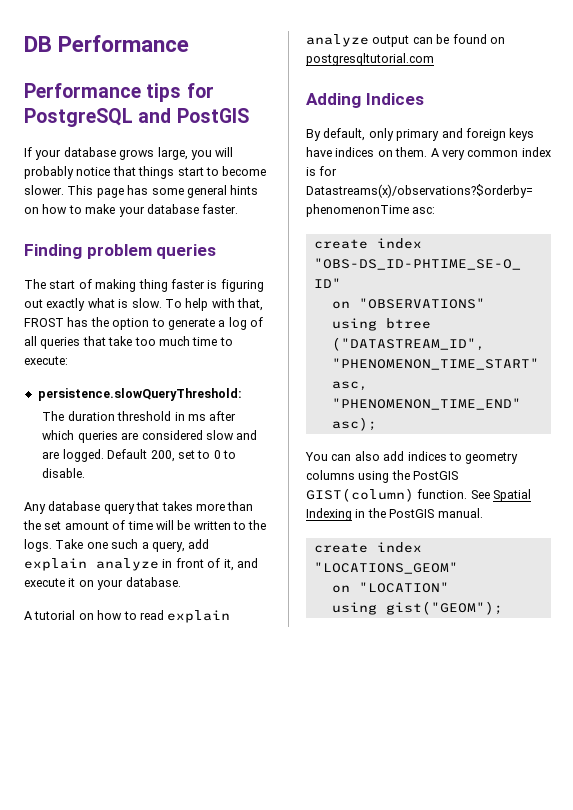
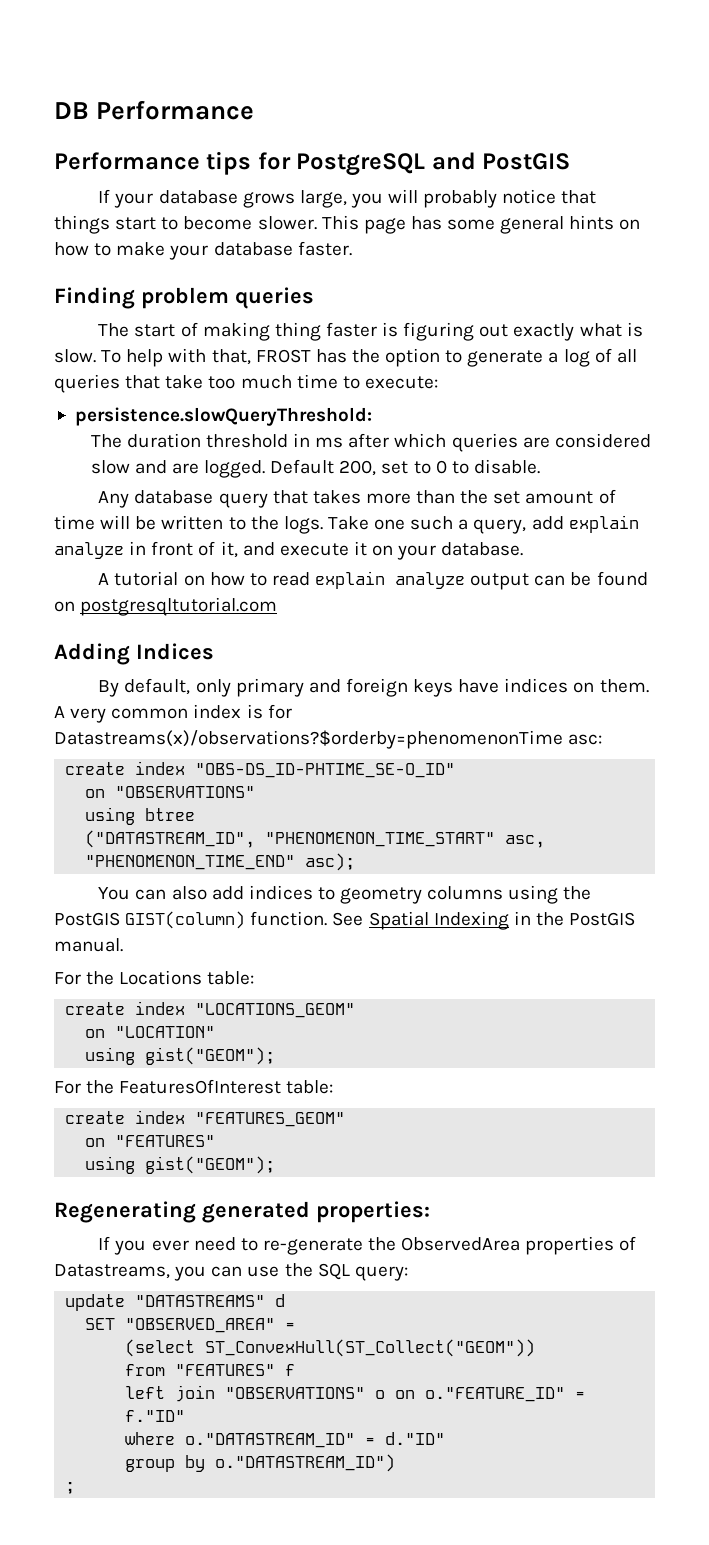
+ For the Locations table:
+ For the FeaturesOfInterest table:
+ create index "FEATURES_GEOM"
+ on "FEATURES"
+ using gist("GEOM");
+ Regenerating generated properties:
+ If you ever need to re-generate the ObservedArea properties of Datastreams, you can use the SQL query:
+ update "DATASTREAMS" d
+ SET "OBSERVED_AREA" =
+ (select ST_ConvexHull(ST_Collect("GEOM"))
+ from "FEATURES" f
+ left join "OBSERVATIONS" o on o."FEATURE_ID" = f."ID"
+ where o."DATASTREAM_ID" = d."ID"
+ group by o."DATASTREAM_ID")
+ ;

